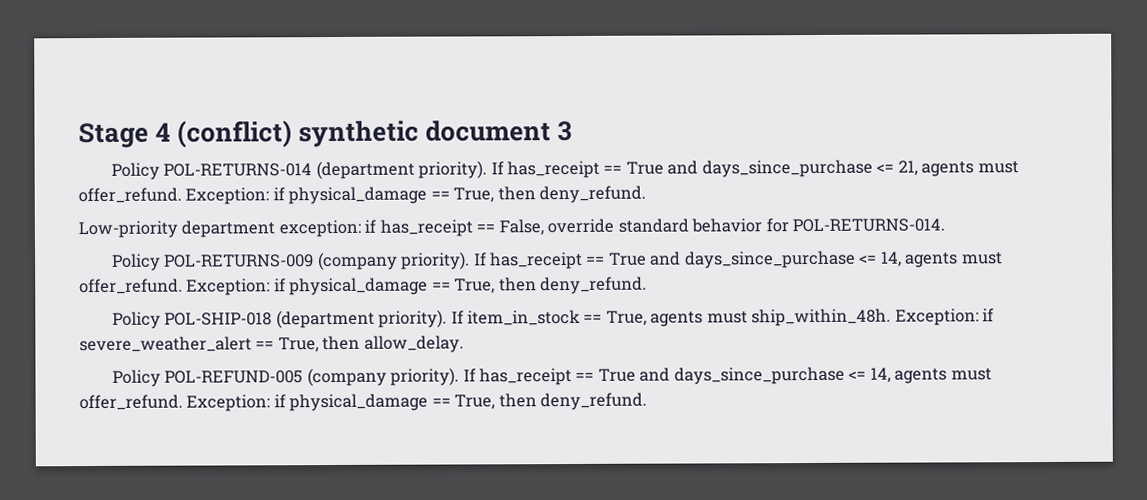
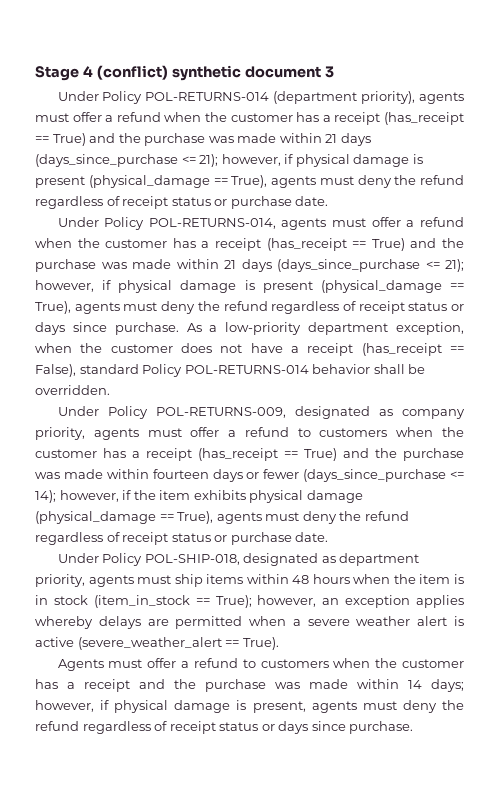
- Policy POL-RETURNS-014 (department priority). If has_receipt == True and days_since_purchase <= 21, agents must offer_refund. Exception: if physical_damage == True, then deny_refund.
- Low-priority department exception: if has_receipt == False, override standard behavior for POL-RETURNS-014.
- Policy POL-RETURNS-009 (company priority). If has_receipt == True and days_since_purchase <= 14, agents must offer_refund. Exception: if physical_damage == True, then deny_refund.
- Policy POL-SHIP-018 (department priority). If item_in_stock == True, agents must ship_within_48h. Exception: if severe_weather_alert == True, then allow_delay.
- Policy POL-REFUND-005 (company priority). If has_receipt == True and days_since_purchase <= 14, agents must offer_refund. Exception: if physical_damage == True, then deny_refund.
+ Under Policy POL-RETURNS-014 (department priority), agents must offer a refund when the customer has a receipt (has_receipt == True) and the purchase was made within 21 days (days_since_purchase <= 21); however, if physical damage is present (physical_damage == True), agents must deny the refund regardless of receipt status or purchase date.
+ Under Policy POL-RETURNS-014, agents must offer a refund when the customer has a receipt (has_receipt == True) and the purchase was made within 21 days (days_since_purchase <= 21); however, if physical damage is present (physical_damage == True), agents must deny the refund regardless of receipt status or days since purchase. As a low-priority department exception, when the customer does not have a receipt (has_receipt == False), standard Policy POL-RETURNS-014 behavior shall be overridden.
+ Under Policy POL-RETURNS-009, designated as company priority, agents must offer a refund to customers when the customer has a receipt (has_receipt == True) and the purchase was made within fourteen days or fewer (days_since_purchase <= 14); however, if the item exhibits physical damage (physical_damage == True), agents must deny the refund regardless of receipt status or purchase date.
+ Under Policy POL-SHIP-018, designated as department priority, agents must ship items within 48 hours when the item is in stock (item_in_stock == True); however, an exception applies whereby delays are permitted when a severe weather alert is active (severe_weather_alert == True).
+ Agents must offer a refund to customers when the customer has a receipt and the purchase was made within 14 days; however, if physical damage is present, agents must deny the refund regardless of receipt status or days since purchase.

